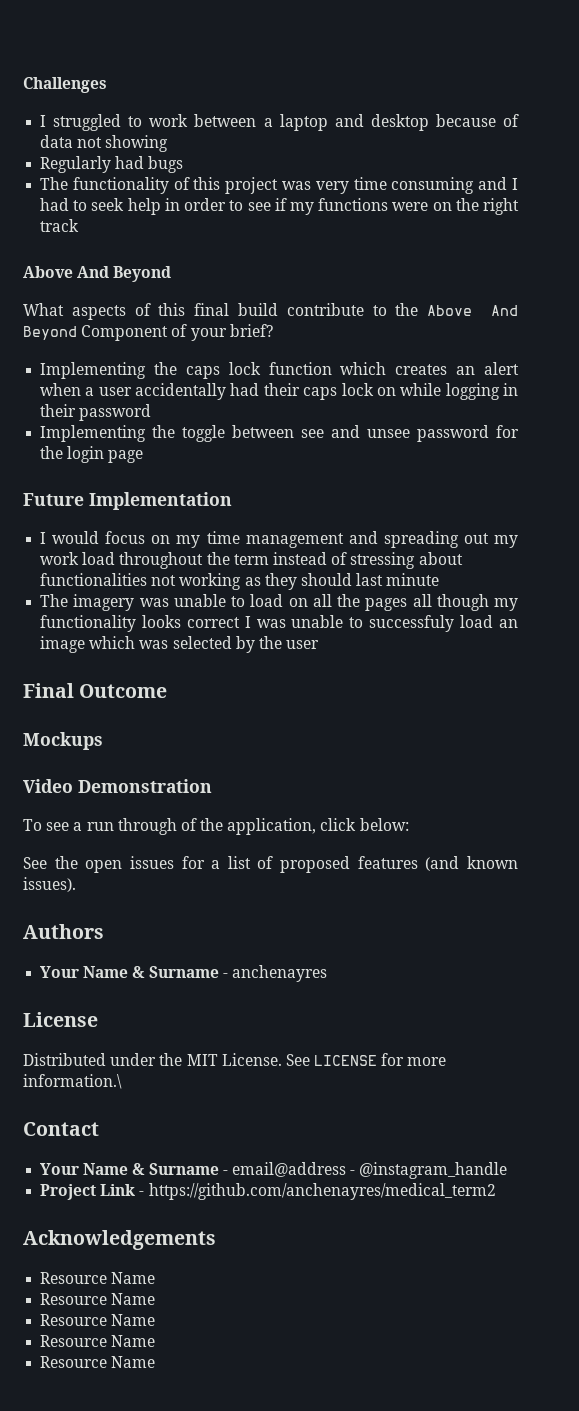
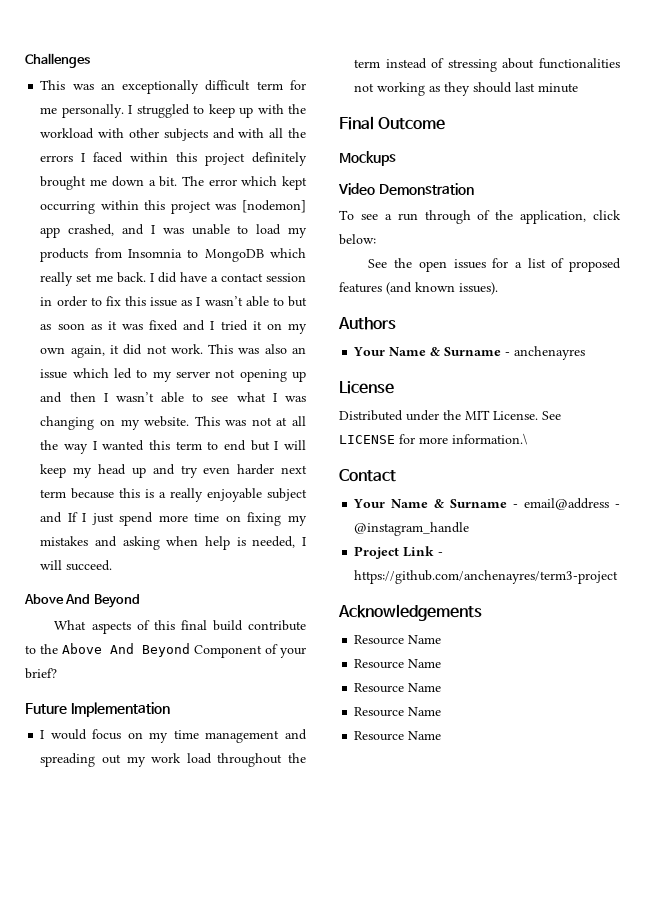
- I struggled to work between a laptop and desktop because of data not showing
- Regularly had bugs
- The functionality of this project was very time consuming and I had to seek help in order to see if my functions were on the right track
+ This was an exceptionally difficult term for me personally. I struggled to keep up with the workload with other subjects and with all the errors I faced within this project definitely brought me down a bit. The error which kept occurring within this project was [nodemon] app crashed, and I was unable to load my products from Insomnia to MongoDB which really set me back. I did have a contact session in order to fix this issue as I wasn’t able to but as soon as it was fixed and I tried it on my own again, it did not work. This was also an issue which led to my server not opening up and then I wasn’t able to see what I was changing on my website. This was not at all the way I wanted this term to end but I will keep my head up and try even harder next term because this is a really enjoyable subject and If I just spend more time on fixing my mistakes and asking when help is needed, I will succeed.
- Implementing the caps lock function which creates an alert when a user accidentally had their caps lock on while logging in their password
- Implementing the toggle between see and unsee password for the login page
- The imagery was unable to load on all the pages all though my functionality looks correct I was unable to successfuly load an image which was selected by the user
- Project Link - https://github.com/anchenayres/medical_term2
+ Project Link - https://github.com/anchenayres/term3-project

